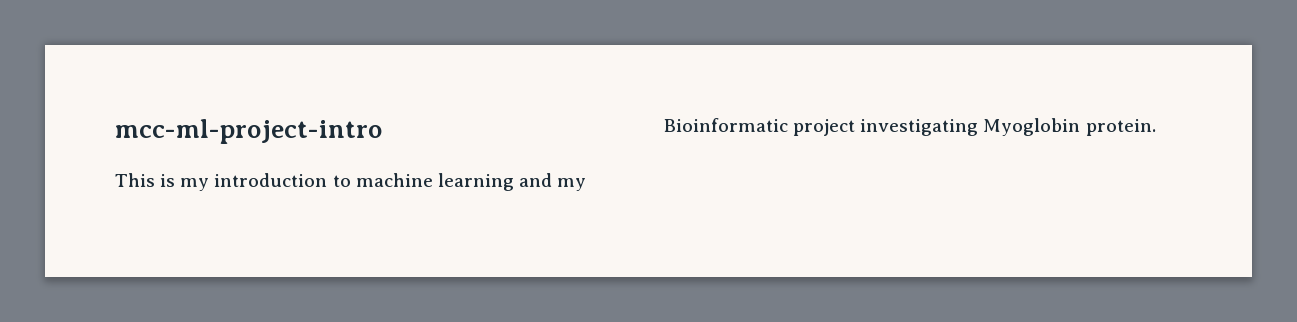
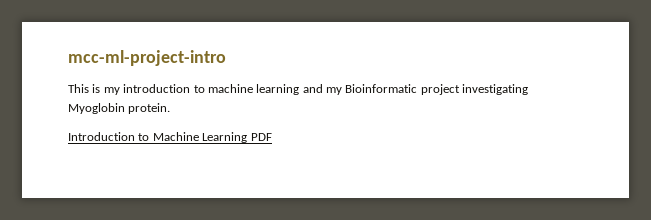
+ Introduction to Machine Learning PDF

